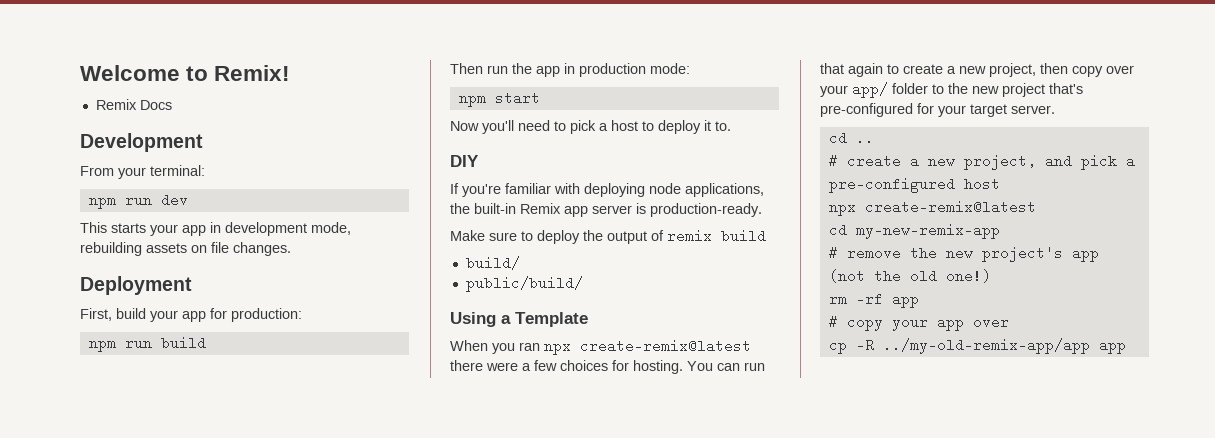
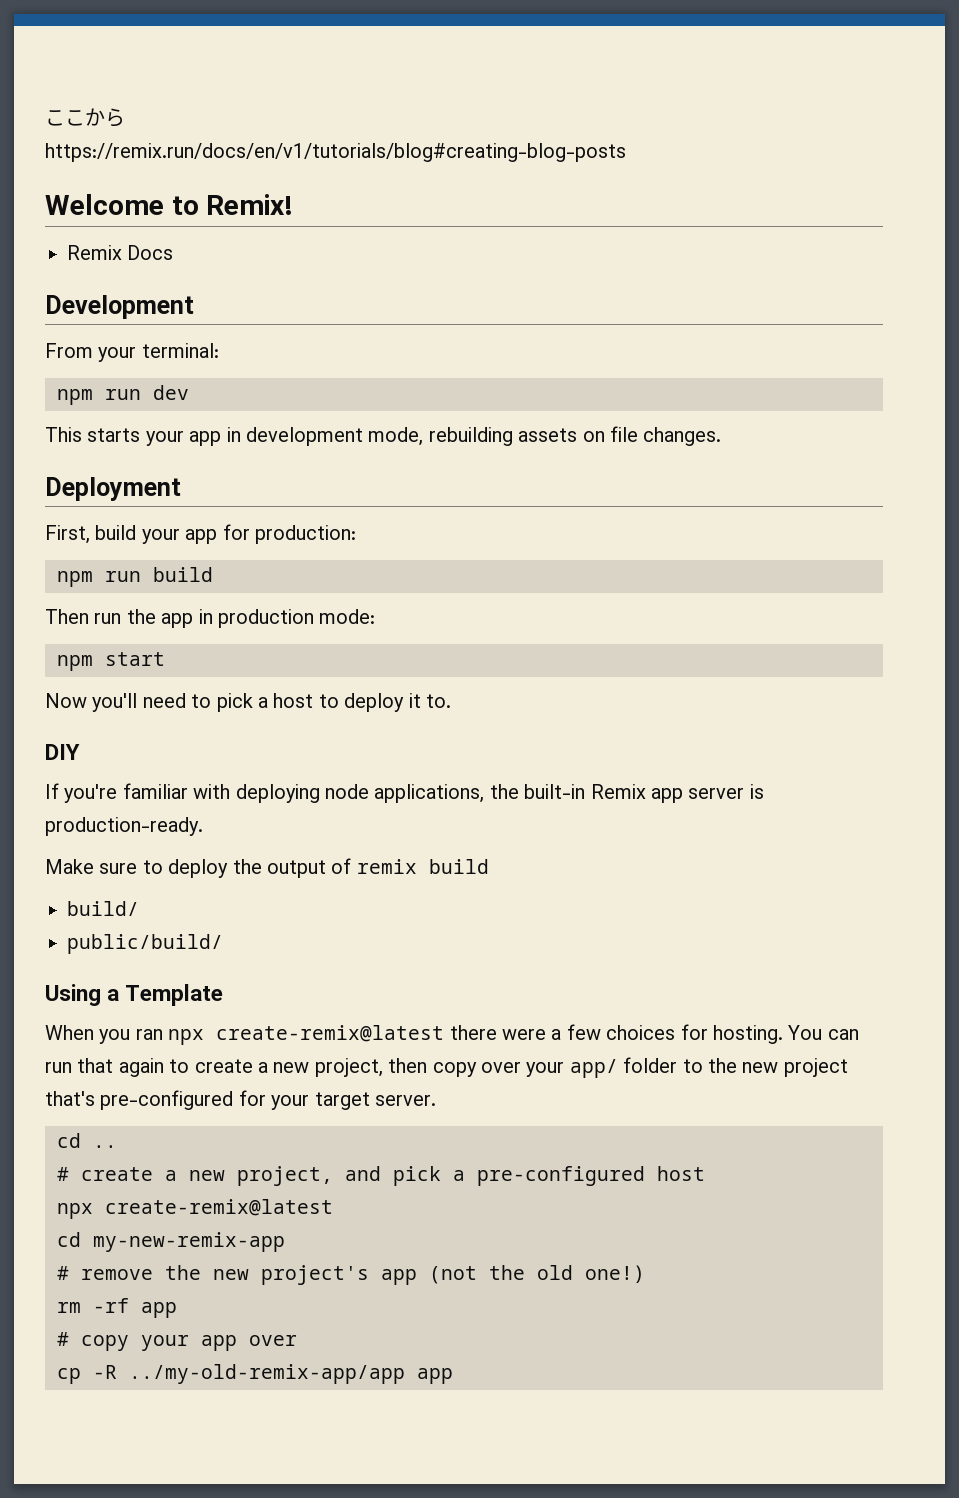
+ ここから
+ https://remix.run/docs/en/v1/tutorials/blog#creating-blog-posts

